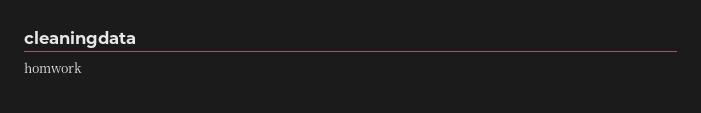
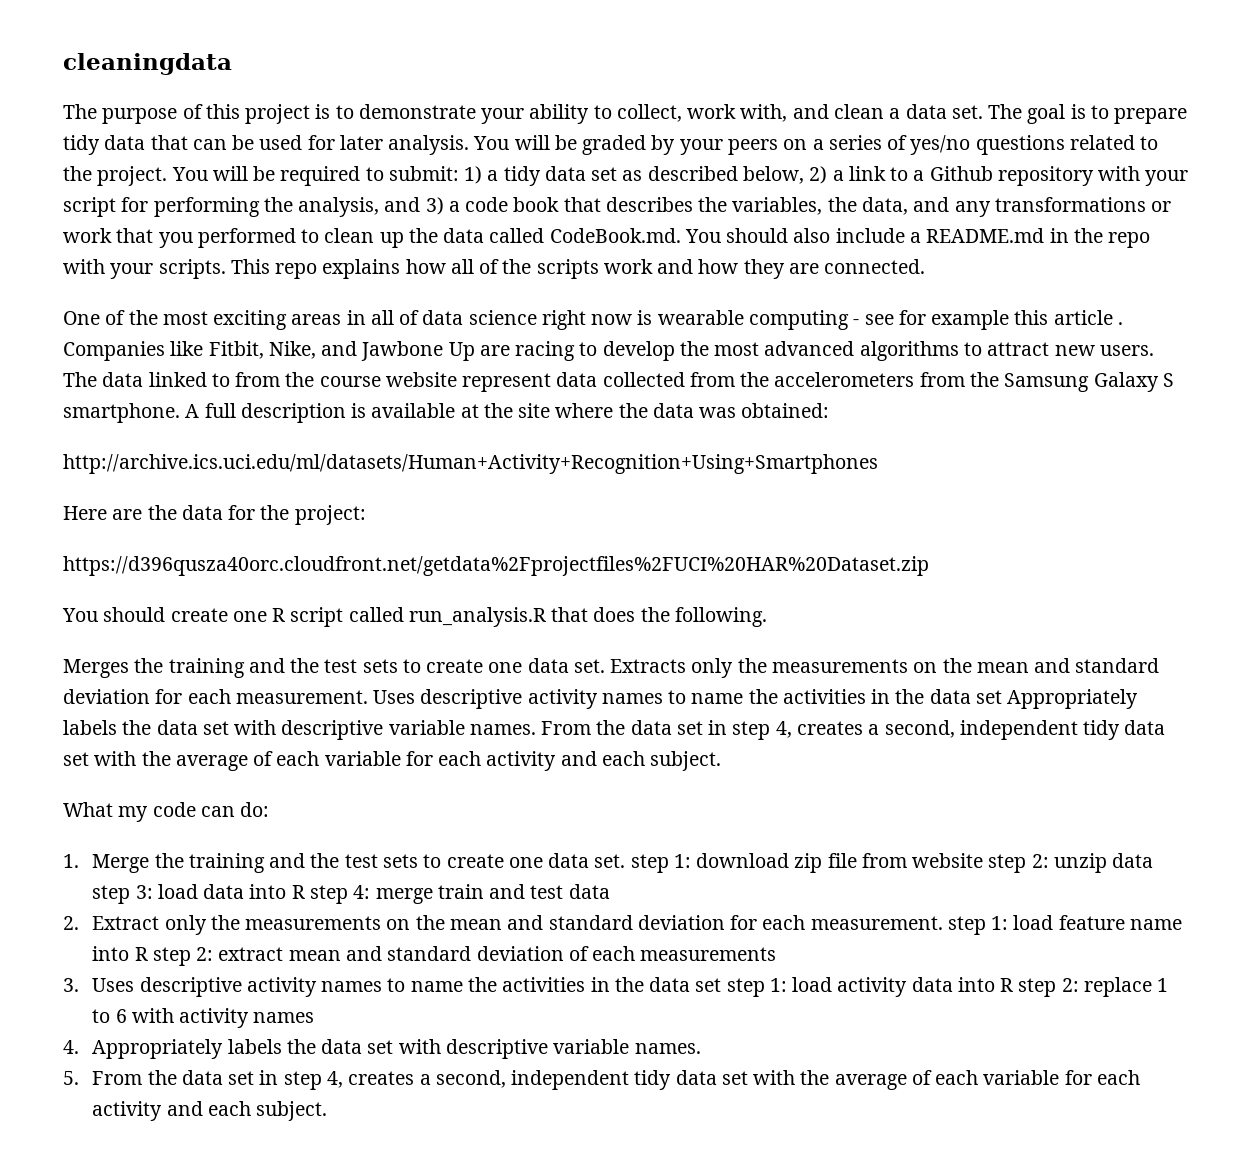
- homwork
+ The purpose of this project is to demonstrate your ability to collect, work with, and clean a data set. The goal is to prepare tidy data that can be used for later analysis. You will be graded by your peers on a series of yes/no questions related to the project. You will be required to submit: 1) a tidy data set as described below, 2) a link to a Github repository with your script for performing the analysis, and 3) a code book that describes the variables, the data, and any transformations or work that you performed to clean up the data called CodeBook.md. You should also include a README.md in the repo with your scripts. This repo explains how all of the scripts work and how they are connected.
+ One of the most exciting areas in all of data science right now is wearable computing - see for example this article . Companies like Fitbit, Nike, and Jawbone Up are racing to develop the most advanced algorithms to attract new users. The data linked to from the course website represent data collected from the accelerometers from the Samsung Galaxy S smartphone. A full description is available at the site where the data was obtained:
+ http://archive.ics.uci.edu/ml/datasets/Human+Activity+Recognition+Using+Smartphones
+ Here are the data for the project:
+ https://d396qusza40orc.cloudfront.net/getdata%2Fprojectfiles%2FUCI%20HAR%20Dataset.zip
+ You should create one R script called run_analysis.R that does the following.
+ Merges the training and the test sets to create one data set. Extracts only the measurements on the mean and standard deviation for each measurement. Uses descriptive activity names to name the activities in the data set Appropriately labels the data set with descriptive variable names. From the data set in step 4, creates a second, independent tidy data set with the average of each variable for each activity and each subject.
+ What my code can do:
+ 1. Merge the training and the test sets to create one data set. step 1: download zip file from website step 2: unzip data step 3: load data into R step 4: merge train and test data
+ 2. Extract only the measurements on the mean and standard deviation for each measurement. step 1: load feature name into R step 2: extract mean and standard deviation of each measurements
+ 3. Uses descriptive activity names to name the activities in the data set step 1: load activity data into R step 2: replace 1 to 6 with activity names
+ 4. Appropriately labels the data set with descriptive variable names.
+ 5. From the data set in step 4, creates a second, independent tidy data set with the average of each variable for each activity and each subject.

